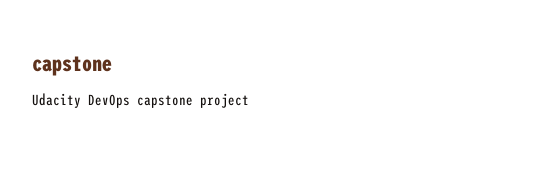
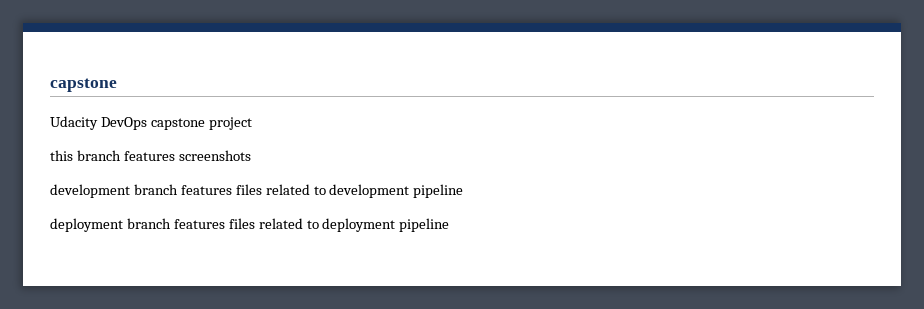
+ this branch features screenshots
+ development branch features files related to development pipeline
+ deployment branch features files related to deployment pipeline

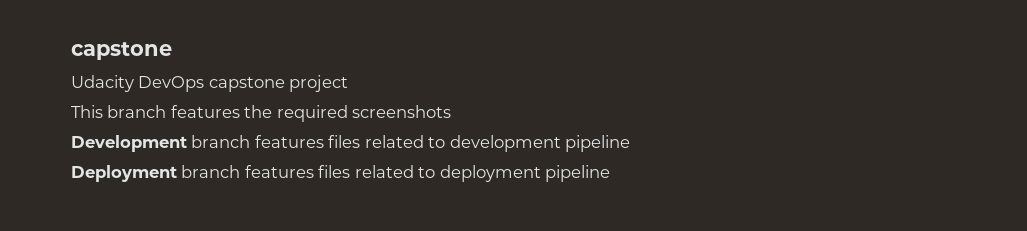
- this branch features screenshots
+ This branch features the required screenshots
- development branch features files related to development pipeline
+ Development branch features files related to development pipeline
- deployment branch features files related to deployment pipeline
+ Deployment branch features files related to deployment pipeline

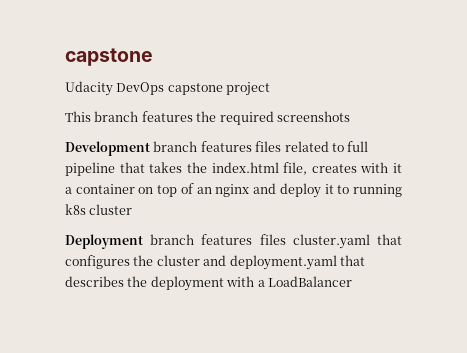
- Development branch features files related to development pipeline
- Deployment branch features files related to deployment pipeline
+ Development branch features files related to full pipeline that takes the index.html file, creates with it a container on top of an nginx and deploy it to running k8s cluster
+ Deployment branch features files cluster.yaml that configures the cluster and deployment.yaml that describes the deployment with a LoadBalancer

